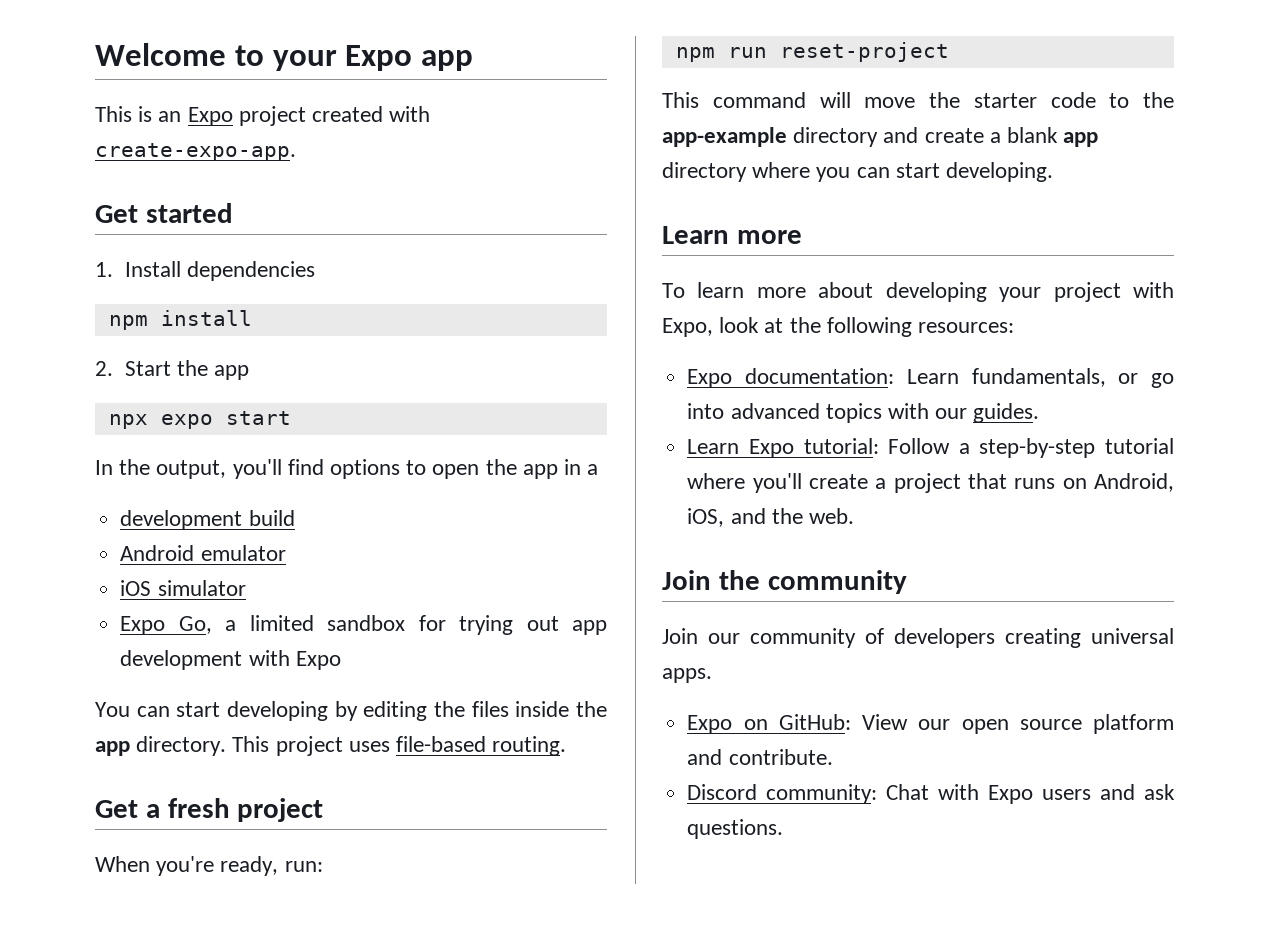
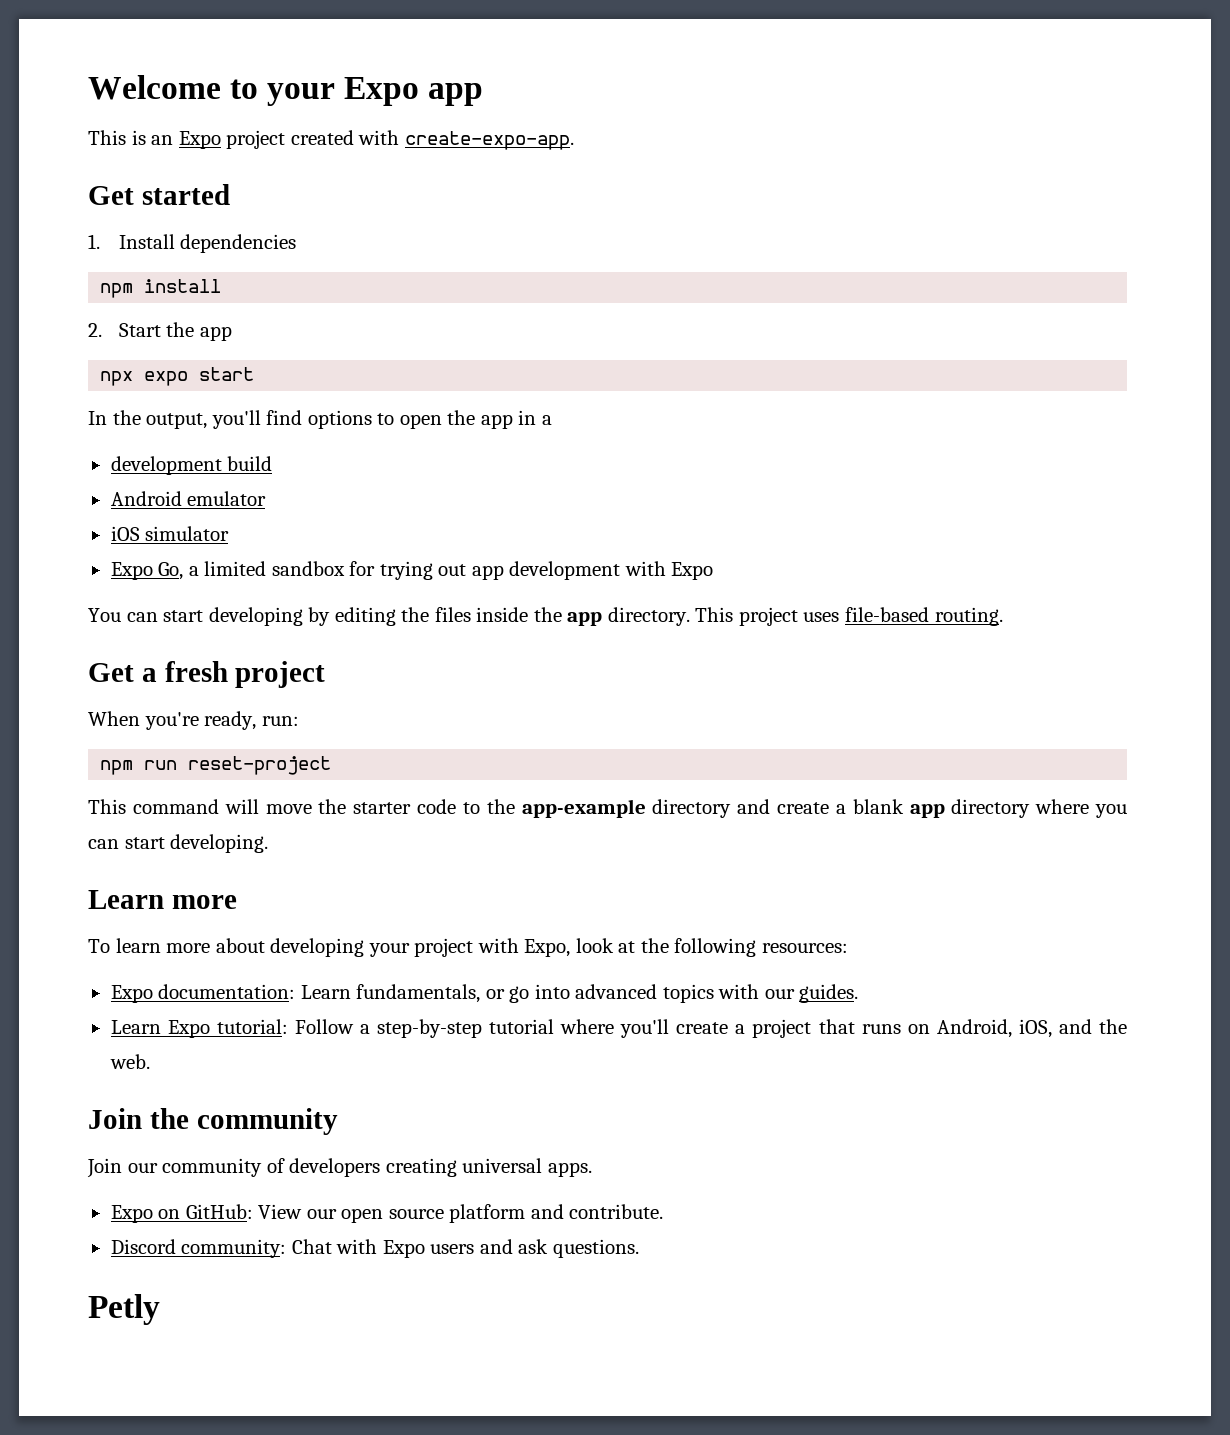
+ Petly

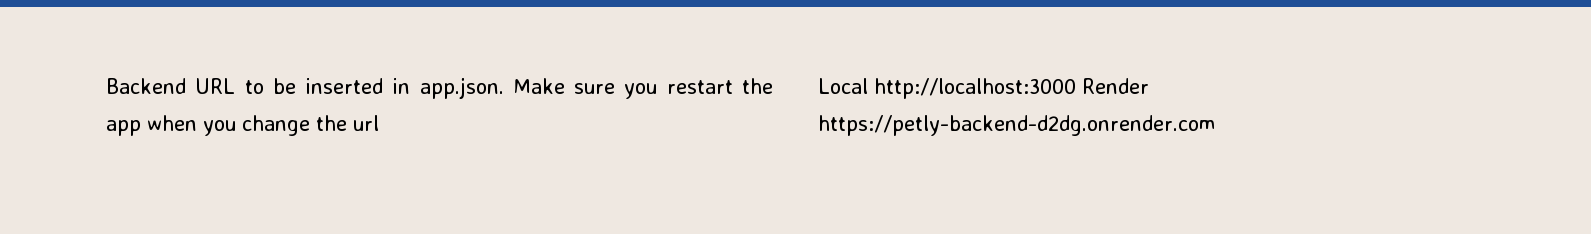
- Welcome to your Expo app
- This is an Expo project created with create-expo-app.
- Get started
- 1. Install dependencies
- npm install
- 2. Start the app
- npx expo start
- In the output, you'll find options to open the app in a
- development build
- Android emulator
- iOS simulator
- Expo Go, a limited sandbox for trying out app development with Expo
- You can start developing by editing the files inside the app directory. This project uses file-based routing.
- Get a fresh project
- When you're ready, run:
- npm run reset-project
- This command will move the starter code to the app-example directory and create a blank app directory where you can start developing.
- Learn more
- To learn more about developing your project with Expo, look at the following resources:
- Expo documentation: Learn fundamentals, or go into advanced topics with our guides.
- Learn Expo tutorial: Follow a step-by-step tutorial where you'll create a project that runs on Android, iOS, and the web.
- Join the community
- Join our community of developers creating universal apps.
- Expo on GitHub: View our open source platform and contribute.
- Discord community: Chat with Expo users and ask questions.
- Petly
+ Backend URL to be inserted in app.json. Make sure you restart the app when you change the url
+ Local http://localhost:3000 Render https://petly-backend-d2dg.onrender.com

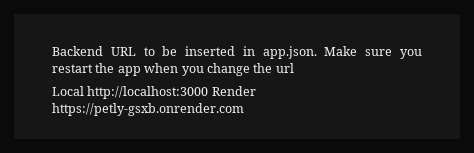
- Local http://localhost:3000 Render https://petly-backend-d2dg.onrender.com
+ Local http://localhost:3000 Render https://petly-gsxb.onrender.com

